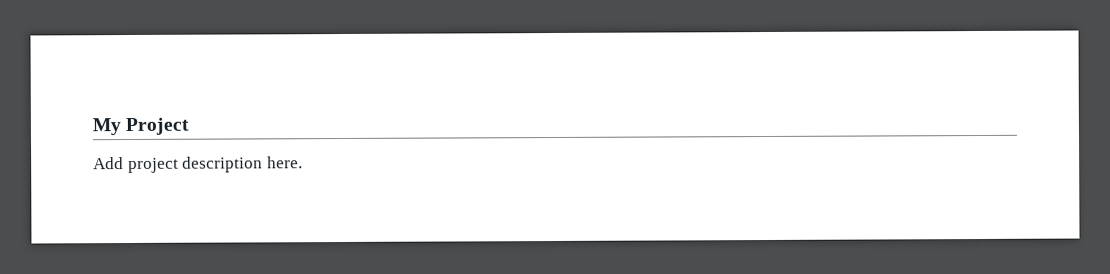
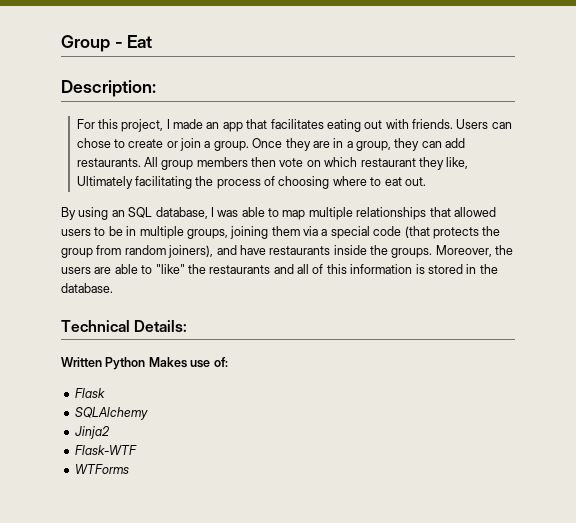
- My Project
- Add project description here.
+ Group - Eat
+ Description:
+ For this project, I made an app that facilitates eating out with friends. Users can chose to create or join a group. Once they are in a group, they can add restaurants. All group members then vote on which restaurant they like, Ultimately facilitating the process of choosing where to eat out.
+ By using an SQL database, I was able to map multiple relationships that allowed users to be in multiple groups, joining them via a special code (that protects the group from random joiners), and have restaurants inside the groups. Moreover, the users are able to "like" the restaurants and all of this information is stored in the database.
+ Technical Details:
+ Written Python Makes use of:
+ Flask
+ SQLAlchemy
+ Jinja2
+ Flask-WTF
+ WTForms

